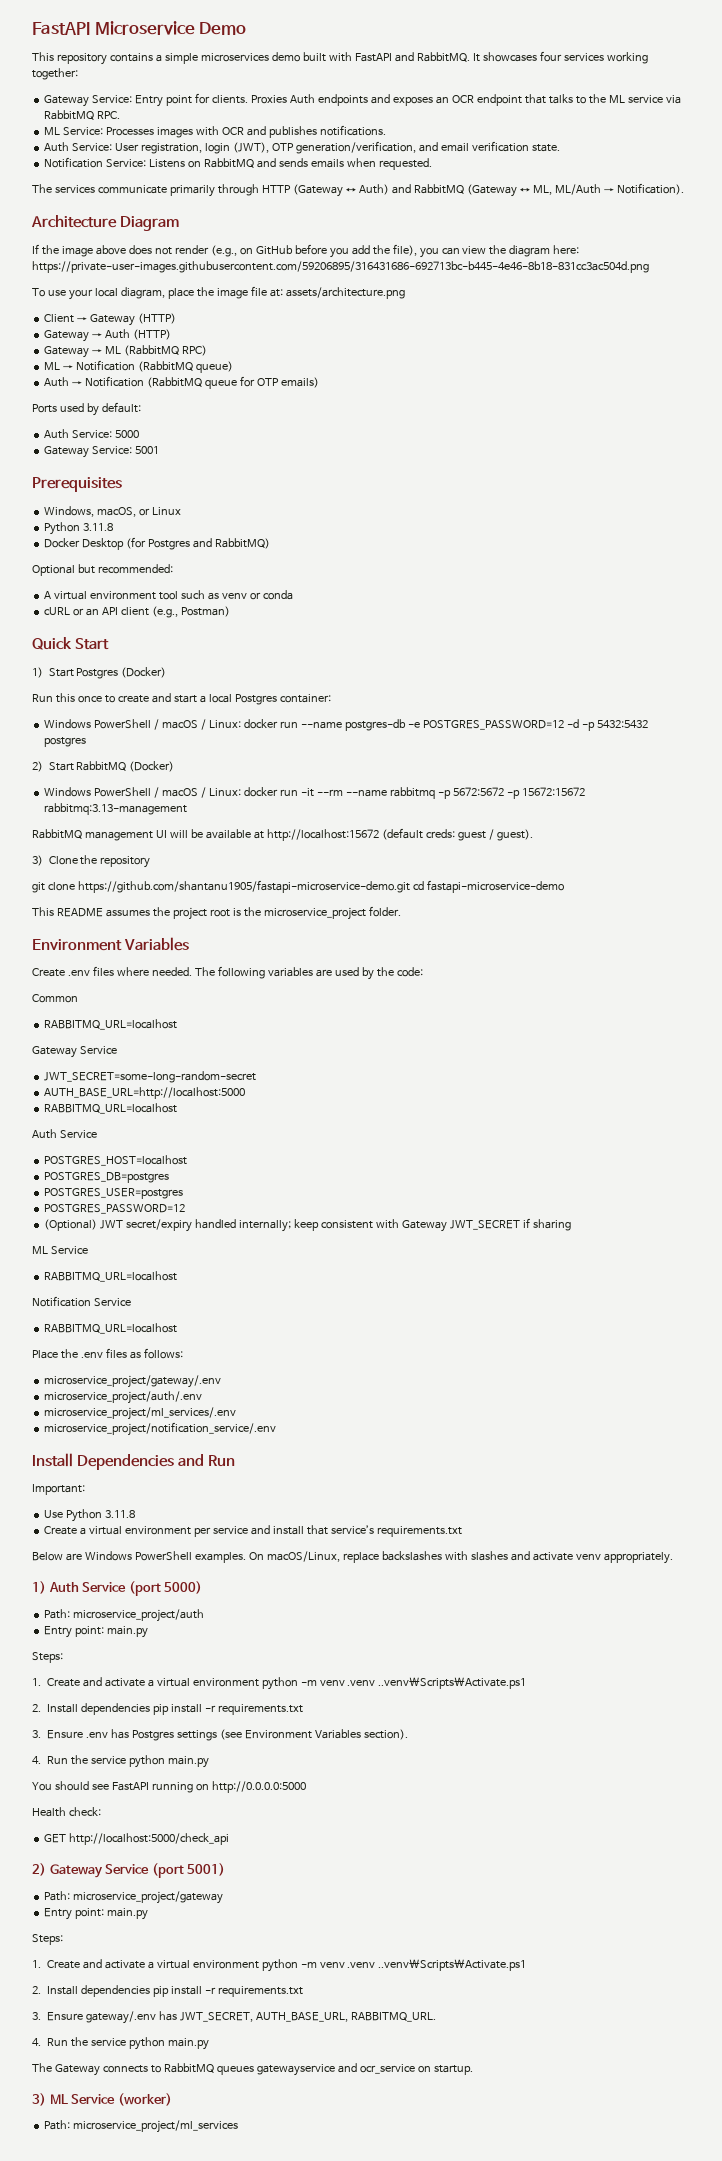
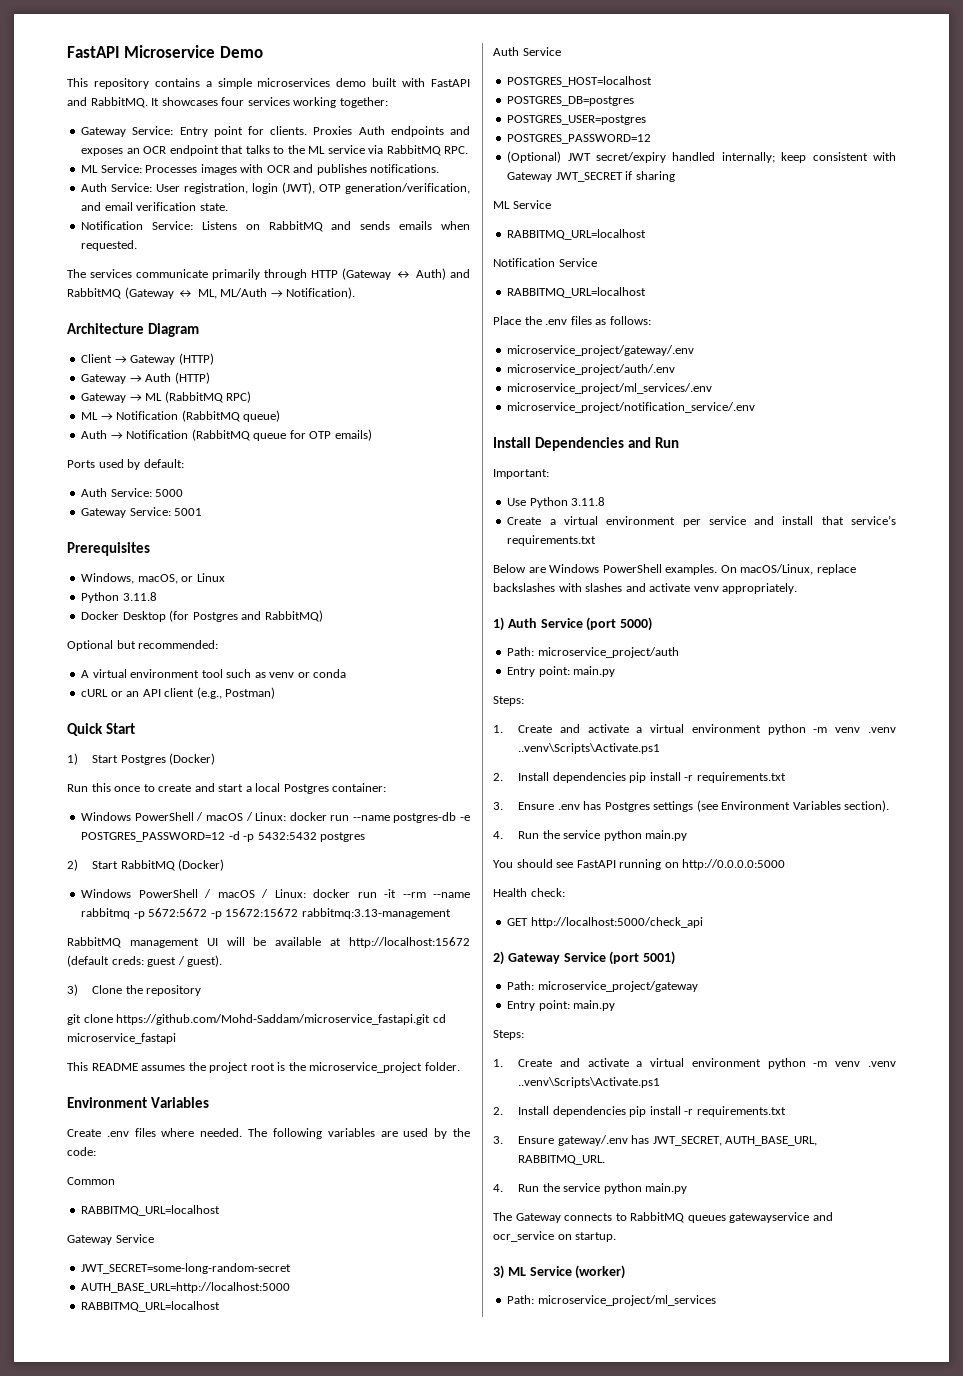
- If the image above does not render (e.g., on GitHub before you add the file), you can view the diagram here: https://private-user-images.githubusercontent.com/59206895/316431686-692713bc-b445-4e46-8b18-831cc3ac504d.png
- To use your local diagram, place the image file at: assets/architecture.png
- git clone https://github.com/shantanu1905/fastapi-microservice-demo.git cd fastapi-microservice-demo
+ git clone https://github.com/Mohd-Saddam/microservice_fastapi.git cd microservice_fastapi

